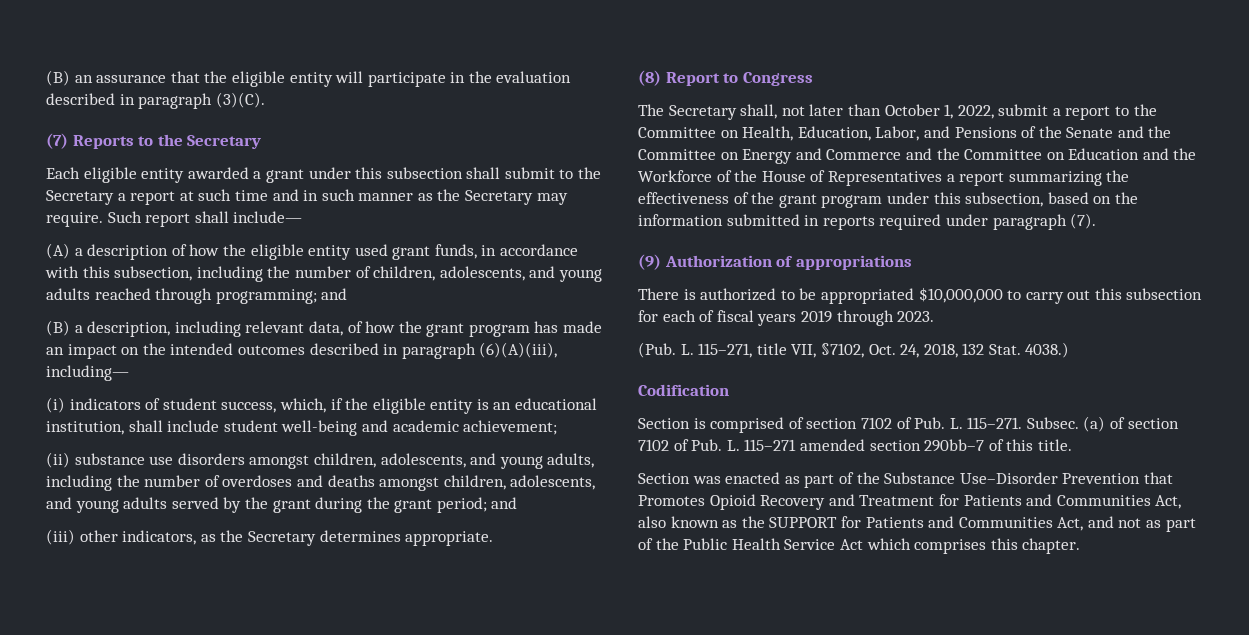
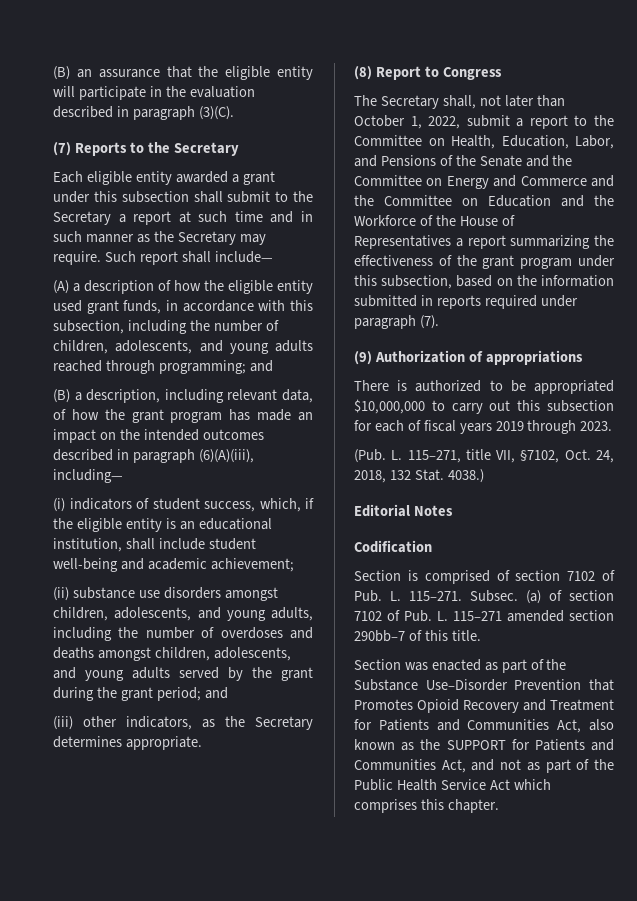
+ Editorial Notes

